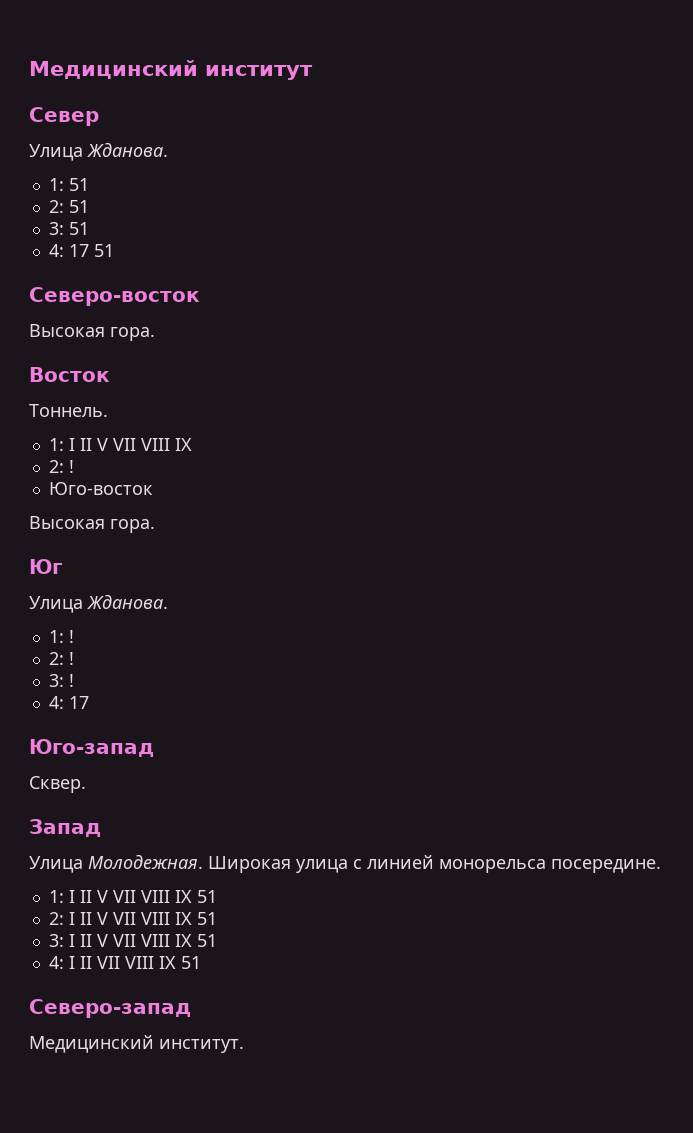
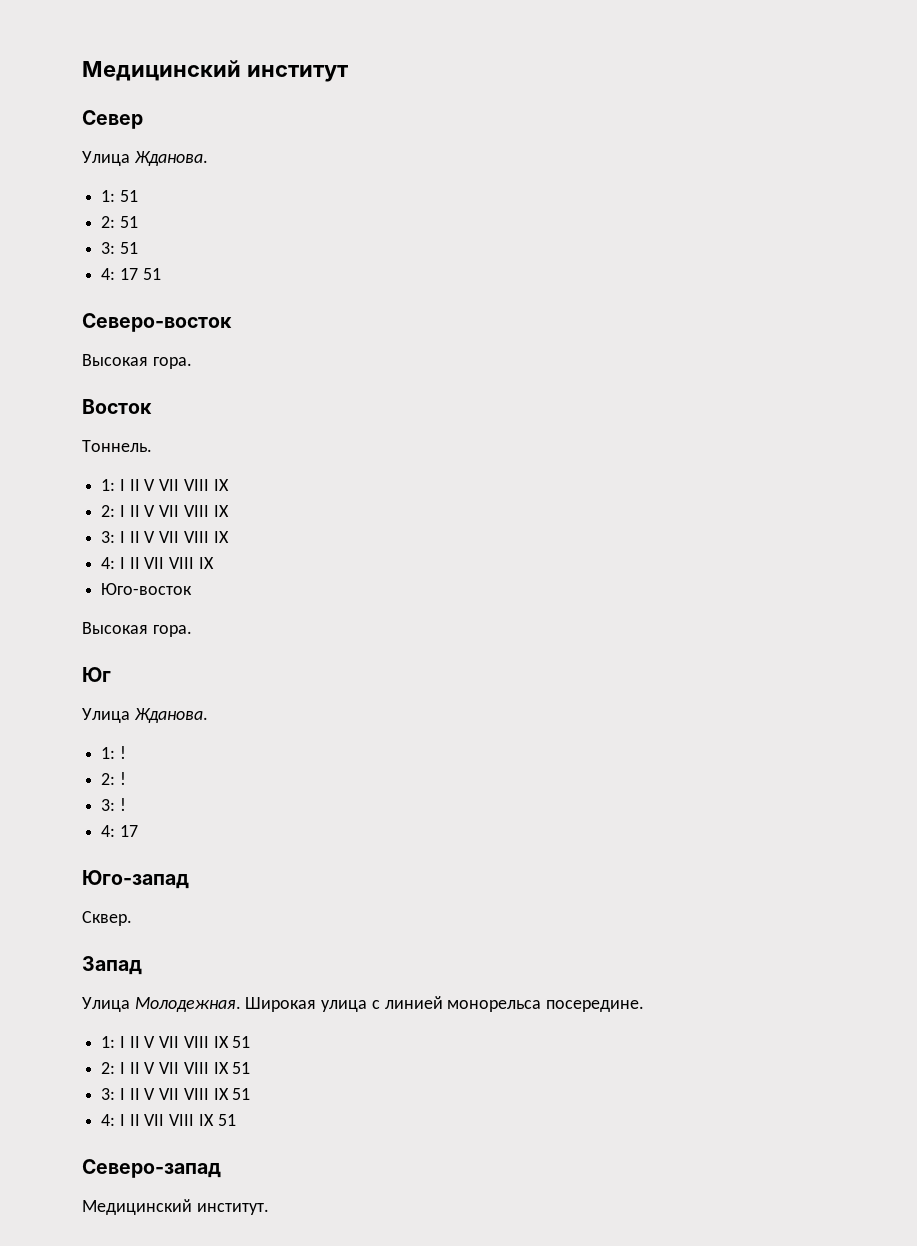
  Тоннель.
  1: I II V VII VIII IX
- 2: !
+ 2: I II V VII VIII IX
+ 3: I II V VII VIII IX
+ 4: I II VII VIII IX

